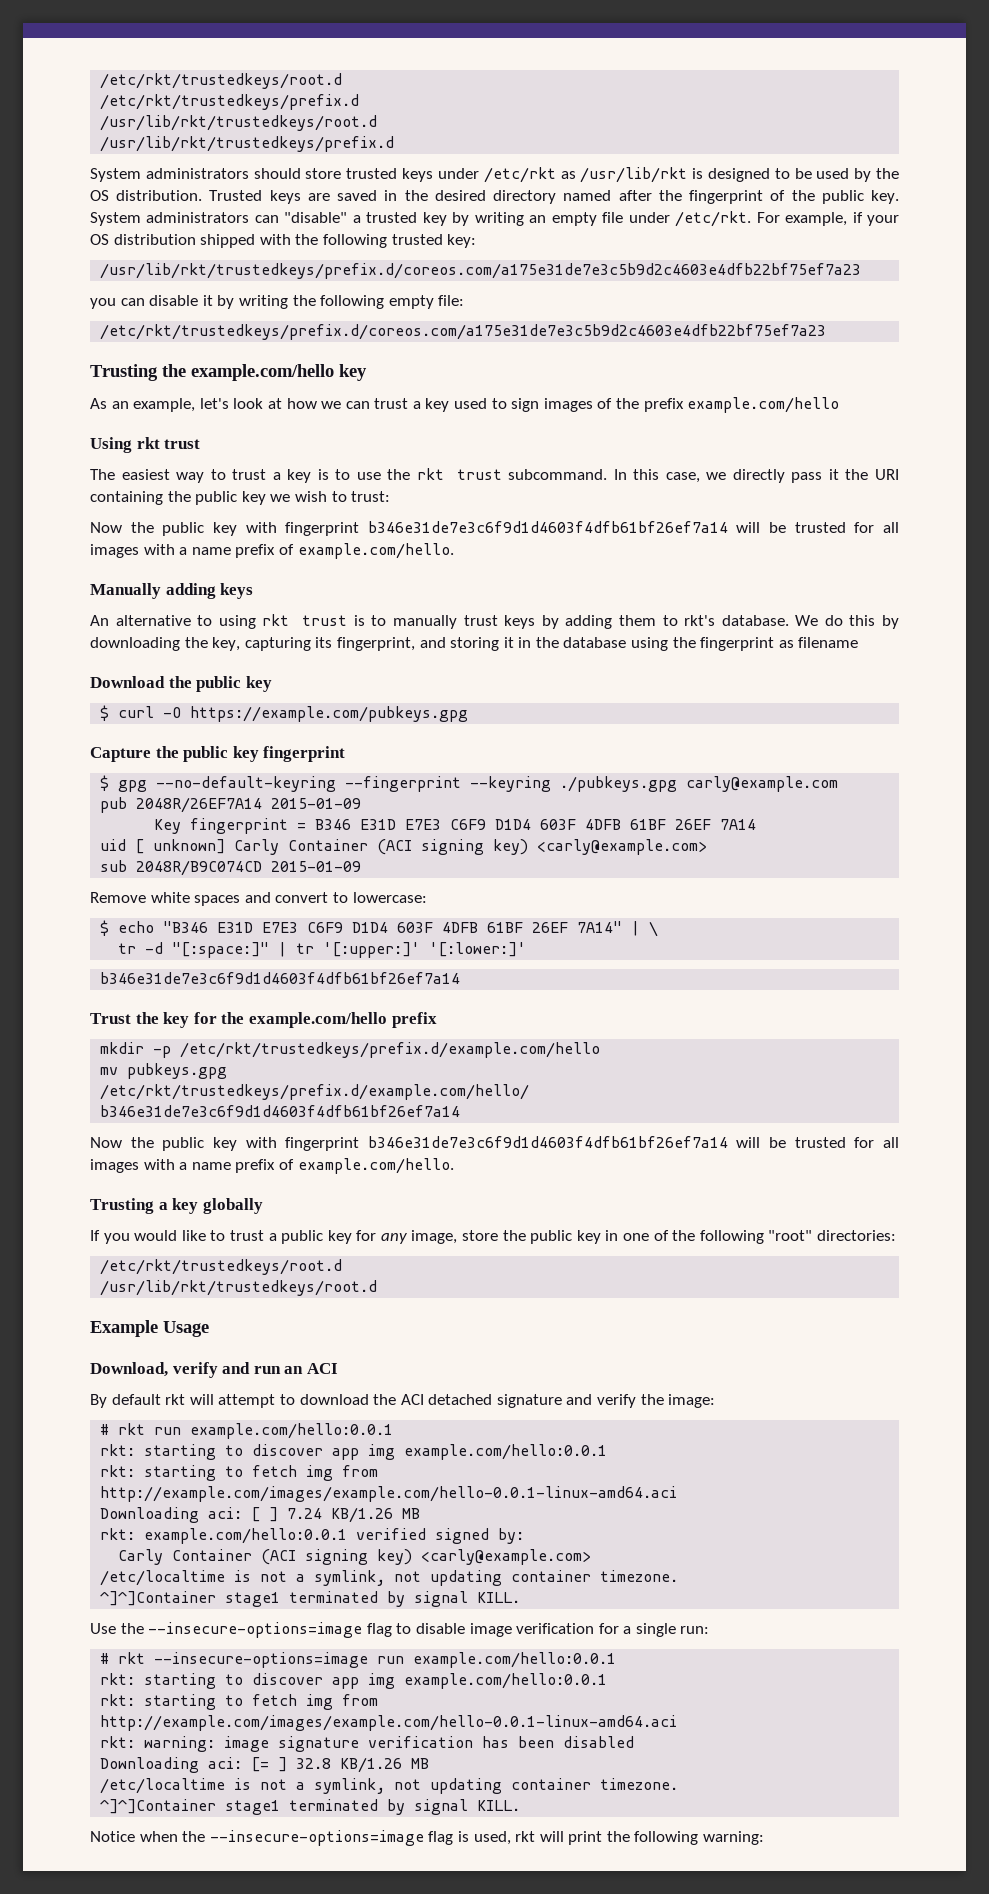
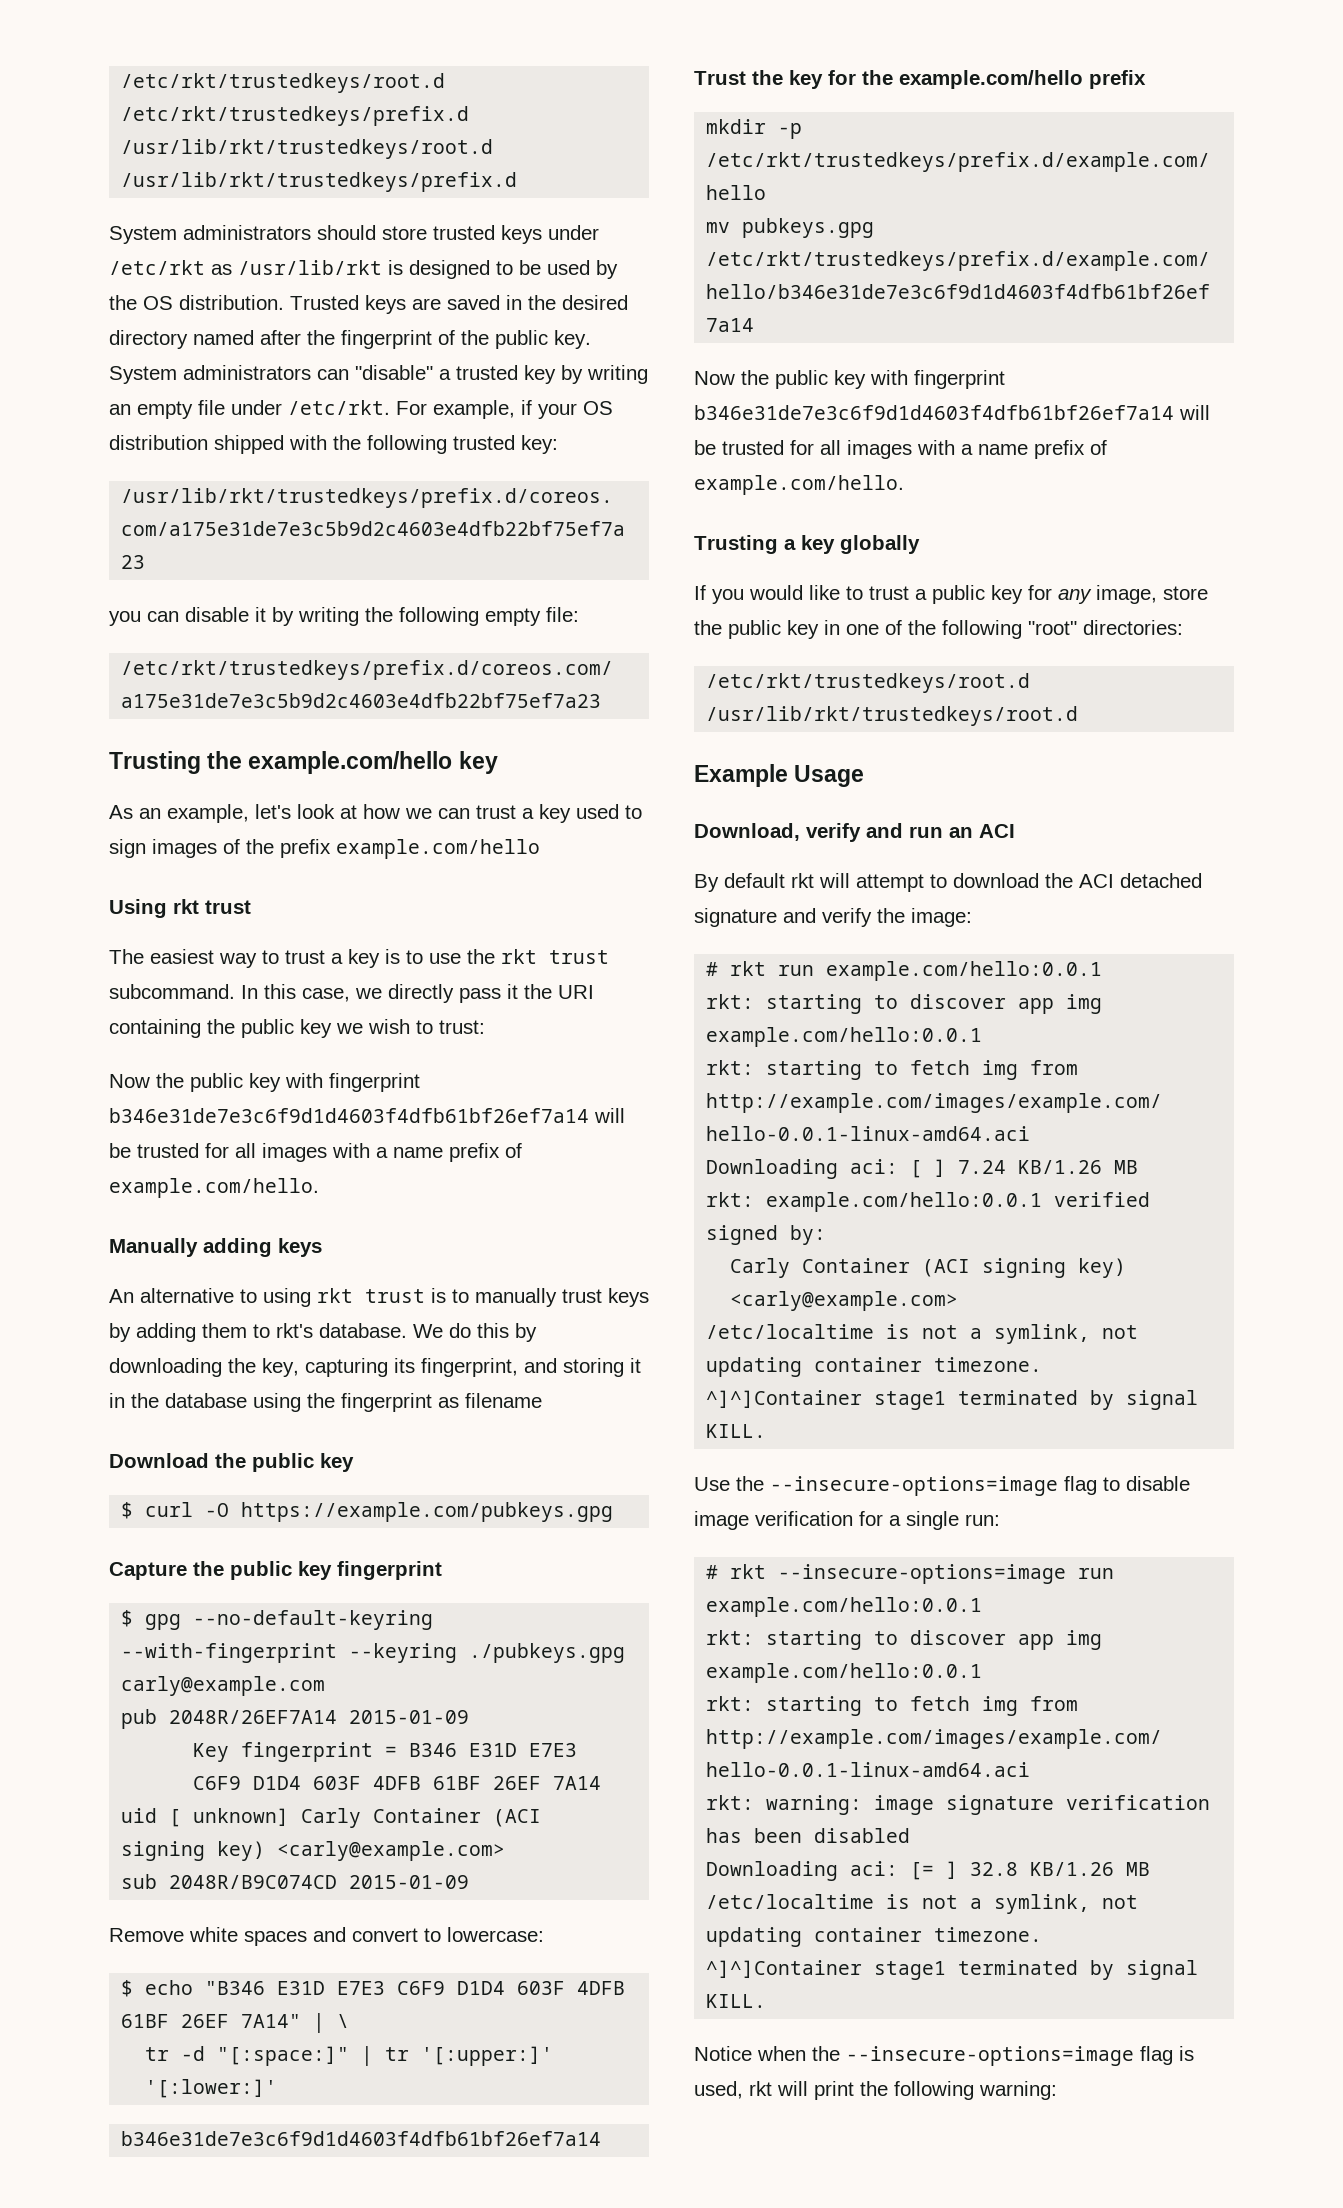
- $ gpg --no-default-keyring --fingerprint --keyring ./pubkeys.gpg carly@example.com
+ $ gpg --no-default-keyring --with-fingerprint --keyring ./pubkeys.gpg carly@example.com

